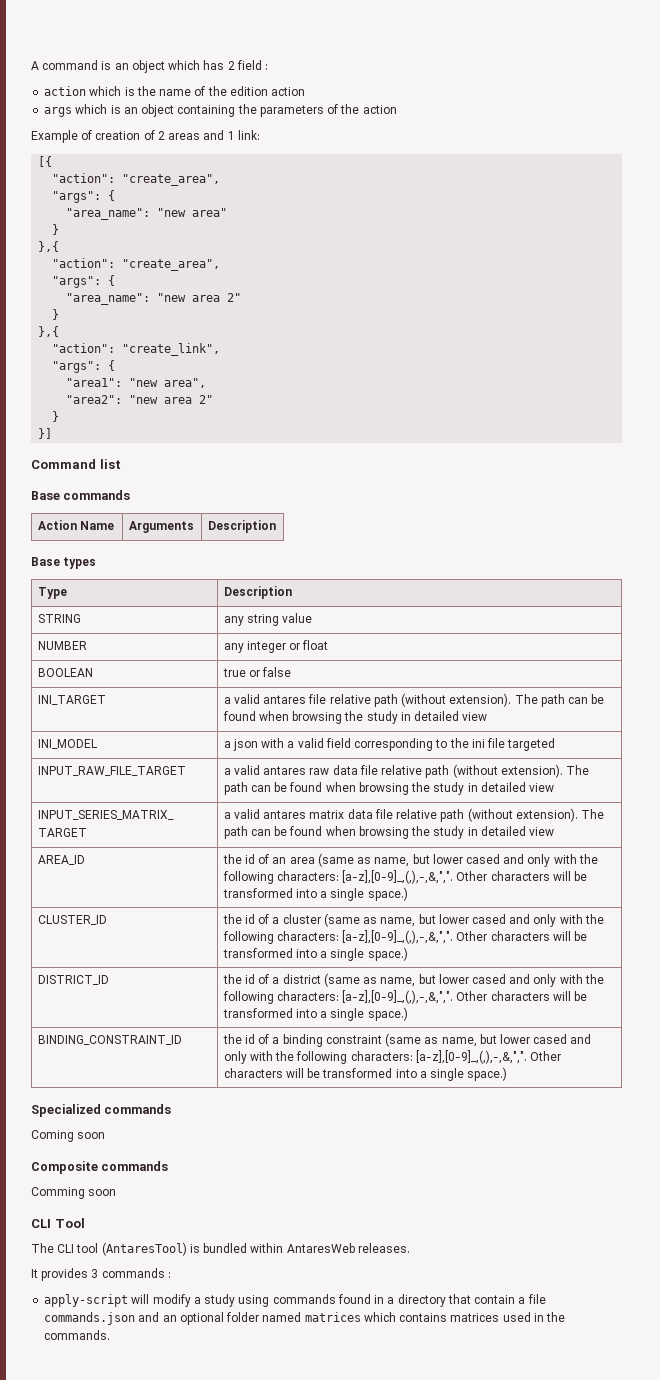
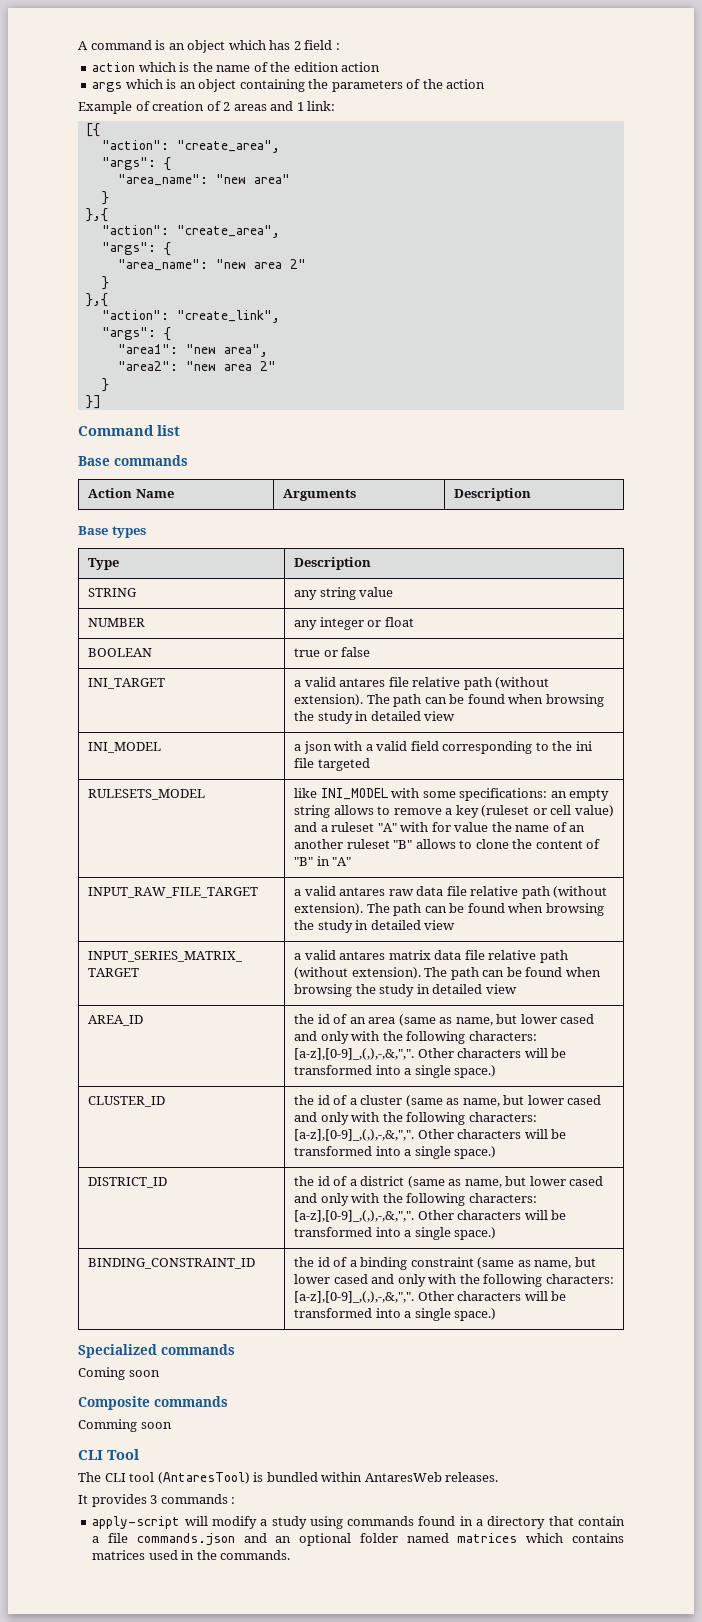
+ RULESETS_MODEL | like INI_MODEL with some specifications: an empty string allows to remove a key (ruleset or cell value) and a ruleset "A" with for value the name of an another ruleset "B" allows to clone the content of "B" in "A"

